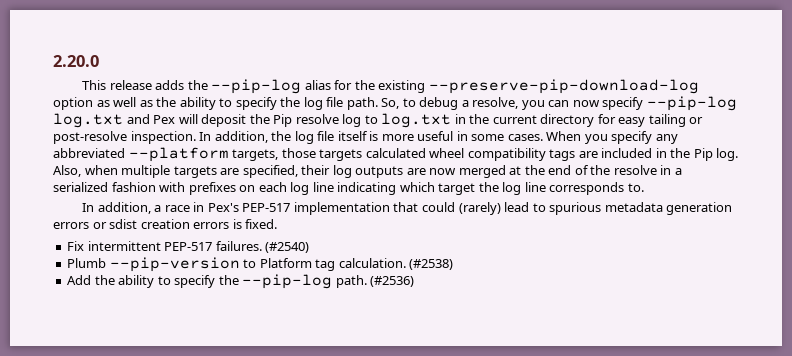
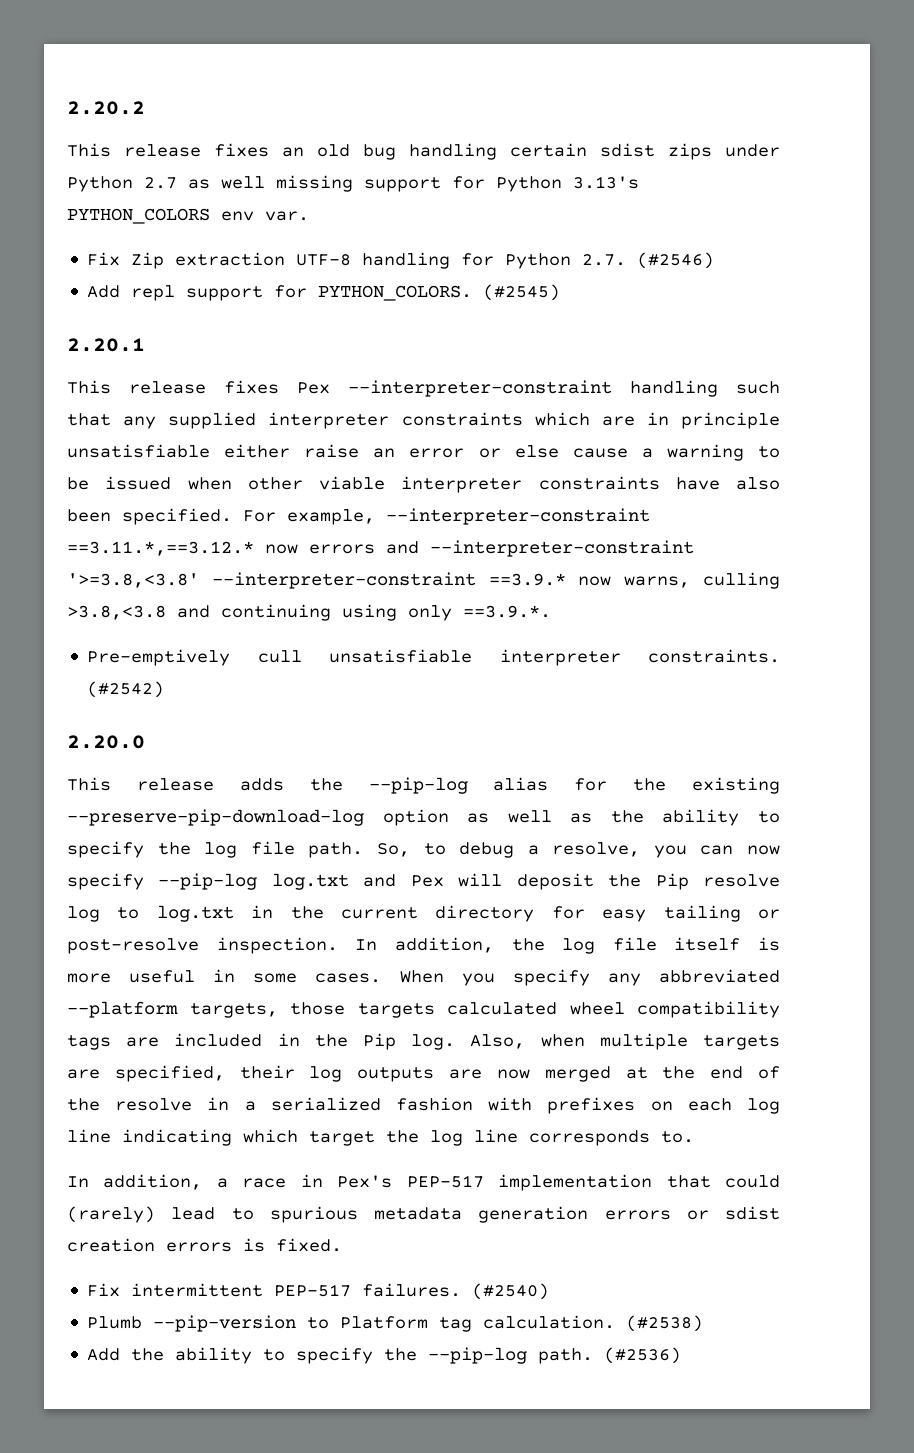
+ 2.20.2
+ This release fixes an old bug handling certain sdist zips under Python 2.7 as well missing support for Python 3.13's PYTHON_COLORS env var.
+ Fix Zip extraction UTF-8 handling for Python 2.7. (#2546)
+ Add repl support for PYTHON_COLORS. (#2545)
+ 2.20.1
+ This release fixes Pex --interpreter-constraint handling such that any supplied interpreter constraints which are in principle unsatisfiable either raise an error or else cause a warning to be issued when other viable interpreter constraints have also been specified. For example, --interpreter-constraint ==3.11.*,==3.12.* now errors and --interpreter-constraint '>=3.8,<3.8' --interpreter-constraint ==3.9.* now warns, culling >3.8,<3.8 and continuing using only ==3.9.*.
+ Pre-emptively cull unsatisfiable interpreter constraints. (#2542)

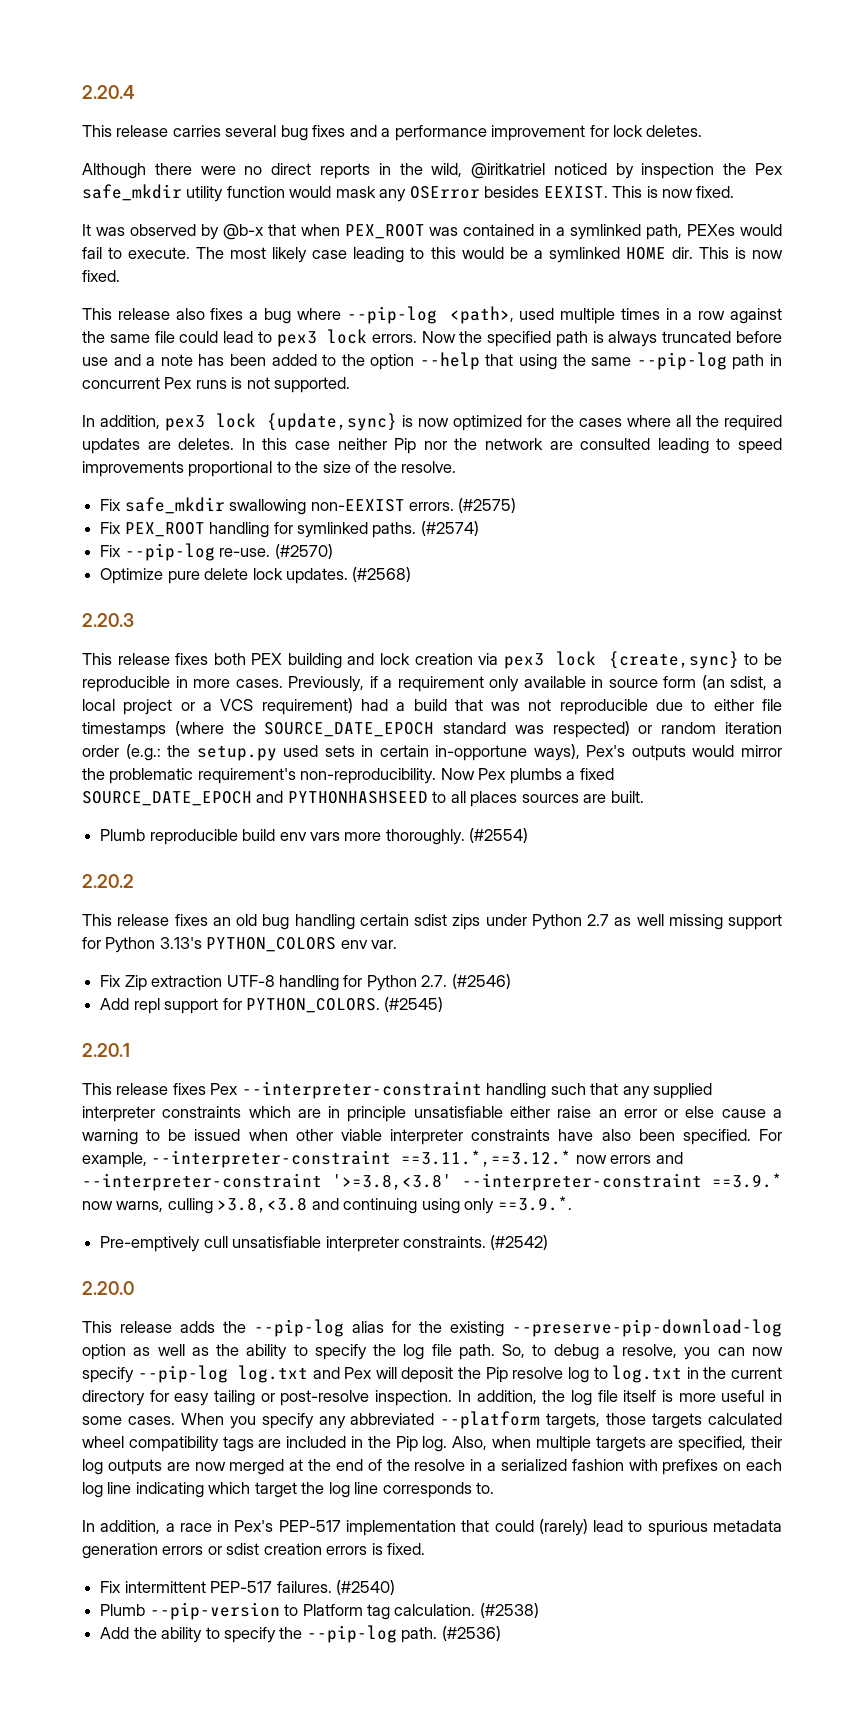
+ 2.20.4
+ This release carries several bug fixes and a performance improvement for lock deletes.
+ Although there were no direct reports in the wild, @iritkatriel noticed by inspection the Pex safe_mkdir utility function would mask any OSError besides EEXIST. This is now fixed.
+ It was observed by @b-x that when PEX_ROOT was contained in a symlinked path, PEXes would fail to execute. The most likely case leading to this would be a symlinked HOME dir. This is now fixed.
+ This release also fixes a bug where --pip-log <path>, used multiple times in a row against the same file could lead to pex3 lock errors. Now the specified path is always truncated before use and a note has been added to the option --help that using the same --pip-log path in concurrent Pex runs is not supported.
+ In addition, pex3 lock {update,sync} is now optimized for the cases where all the required updates are deletes. In this case neither Pip nor the network are consulted leading to speed improvements proportional to the size of the resolve.
+ Fix safe_mkdir swallowing non-EEXIST errors. (#2575)
+ Fix PEX_ROOT handling for symlinked paths. (#2574)
+ Fix --pip-log re-use. (#2570)
+ Optimize pure delete lock updates. (#2568)
+ 2.20.3
+ This release fixes both PEX building and lock creation via pex3 lock {create,sync} to be reproducible in more cases. Previously, if a requirement only available in source form (an sdist, a local project or a VCS requirement) had a build that was not reproducible due to either file timestamps (where the SOURCE_DATE_EPOCH standard was respected) or random iteration order (e.g.: the setup.py used sets in certain in-opportune ways), Pex's outputs would mirror the problematic requirement's non-reproducibility. Now Pex plumbs a fixed SOURCE_DATE_EPOCH and PYTHONHASHSEED to all places sources are built.
+ Plumb reproducible build env vars more thoroughly. (#2554)

